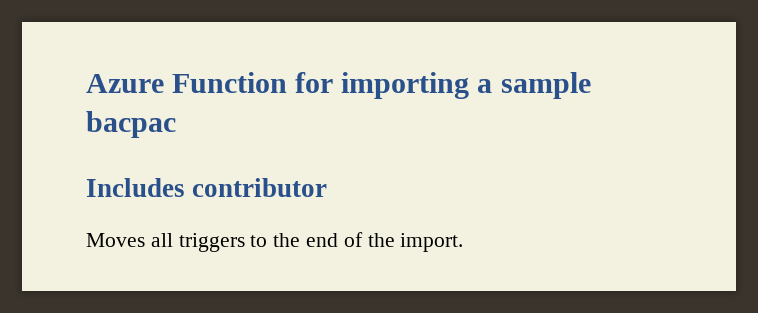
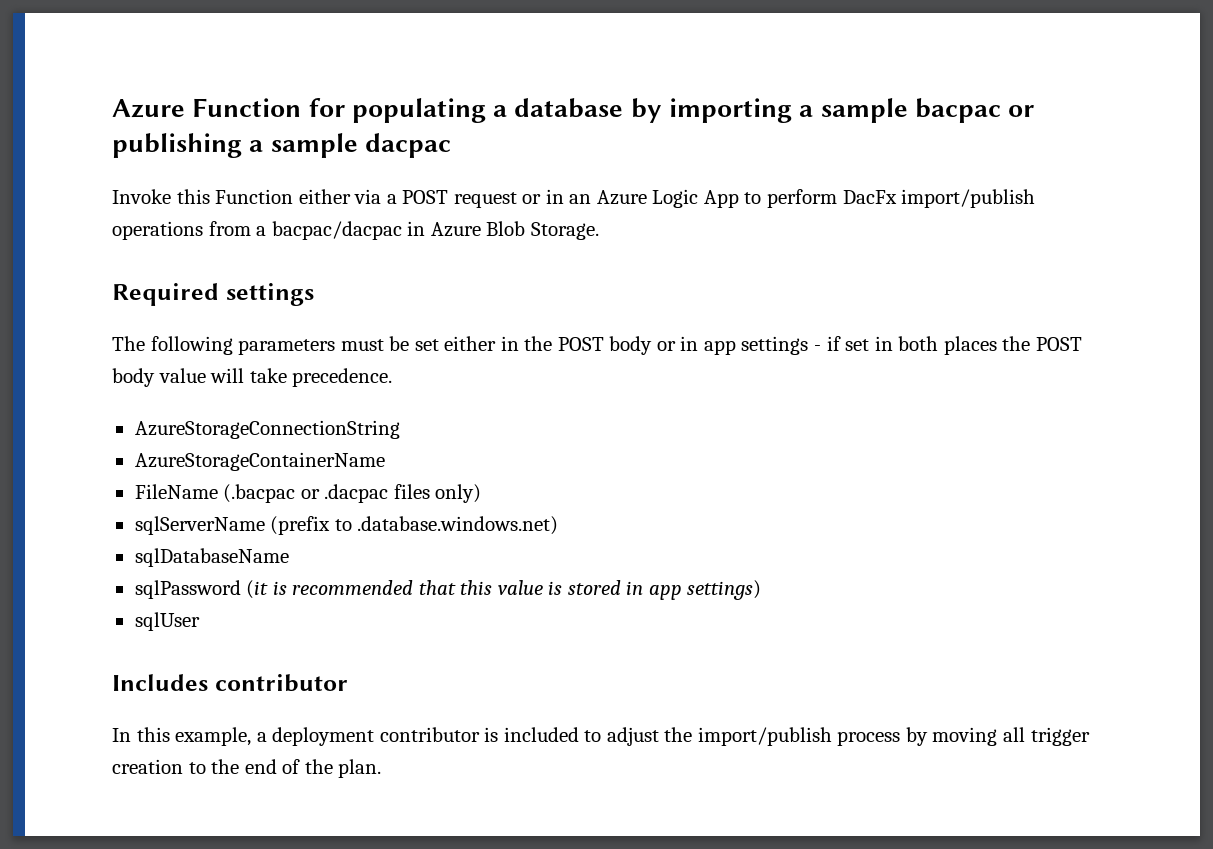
- Azure Function for importing a sample bacpac
+ Azure Function for populating a database by importing a sample bacpac or publishing a sample dacpac
+ Invoke this Function either via a POST request or in an Azure Logic App to perform DacFx import/publish operations from a bacpac/dacpac in Azure Blob Storage.
+ Required settings
+ The following parameters must be set either in the POST body or in app settings - if set in both places the POST body value will take precedence.
+ AzureStorageConnectionString
+ AzureStorageContainerName
+ FileName (.bacpac or .dacpac files only)
+ sqlServerName (prefix to .database.windows.net)
+ sqlDatabaseName
+ sqlPassword (it is recommended that this value is stored in app settings)
+ sqlUser
  Includes contributor
- Moves all triggers to the end of the import.
+ In this example, a deployment contributor is included to adjust the import/publish process by moving all trigger creation to the end of the plan.

